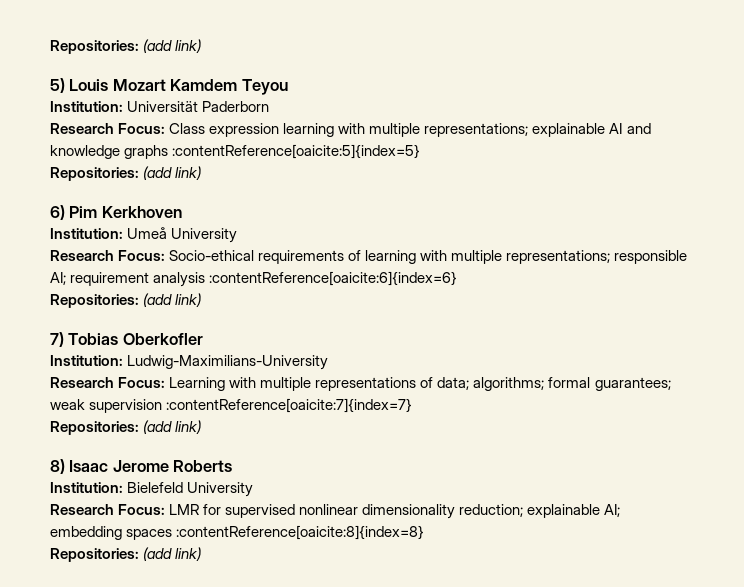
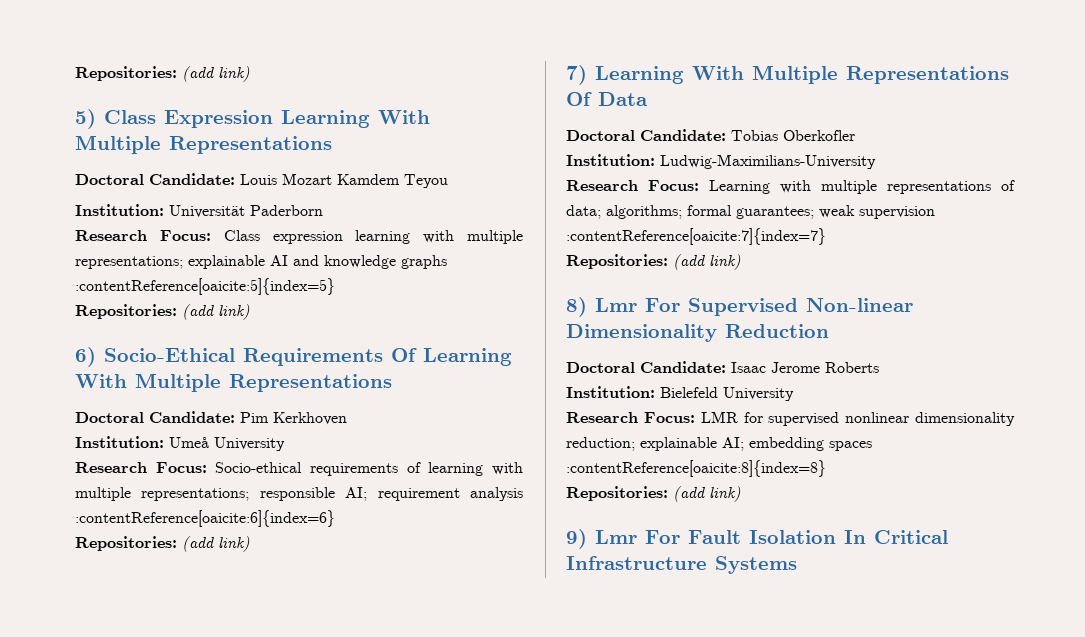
- 5) Louis Mozart Kamdem Teyou
+ 5) Class Expression Learning With Multiple Representations
+ Doctoral Candidate: Louis Mozart Kamdem Teyou
- 6) Pim Kerkhoven
+ 6) Socio-Ethical Requirements Of Learning With Multiple Representations
+ Doctoral Candidate: Pim Kerkhoven
- 7) Tobias Oberkofler
+ 7) Learning With Multiple Representations Of Data
+ Doctoral Candidate: Tobias Oberkofler
- 8) Isaac Jerome Roberts
+ 8) Lmr For Supervised Non-linear Dimensionality Reduction
+ Doctoral Candidate: Isaac Jerome Roberts
+ 9) Lmr For Fault Isolation In Critical Infrastructure Systems

